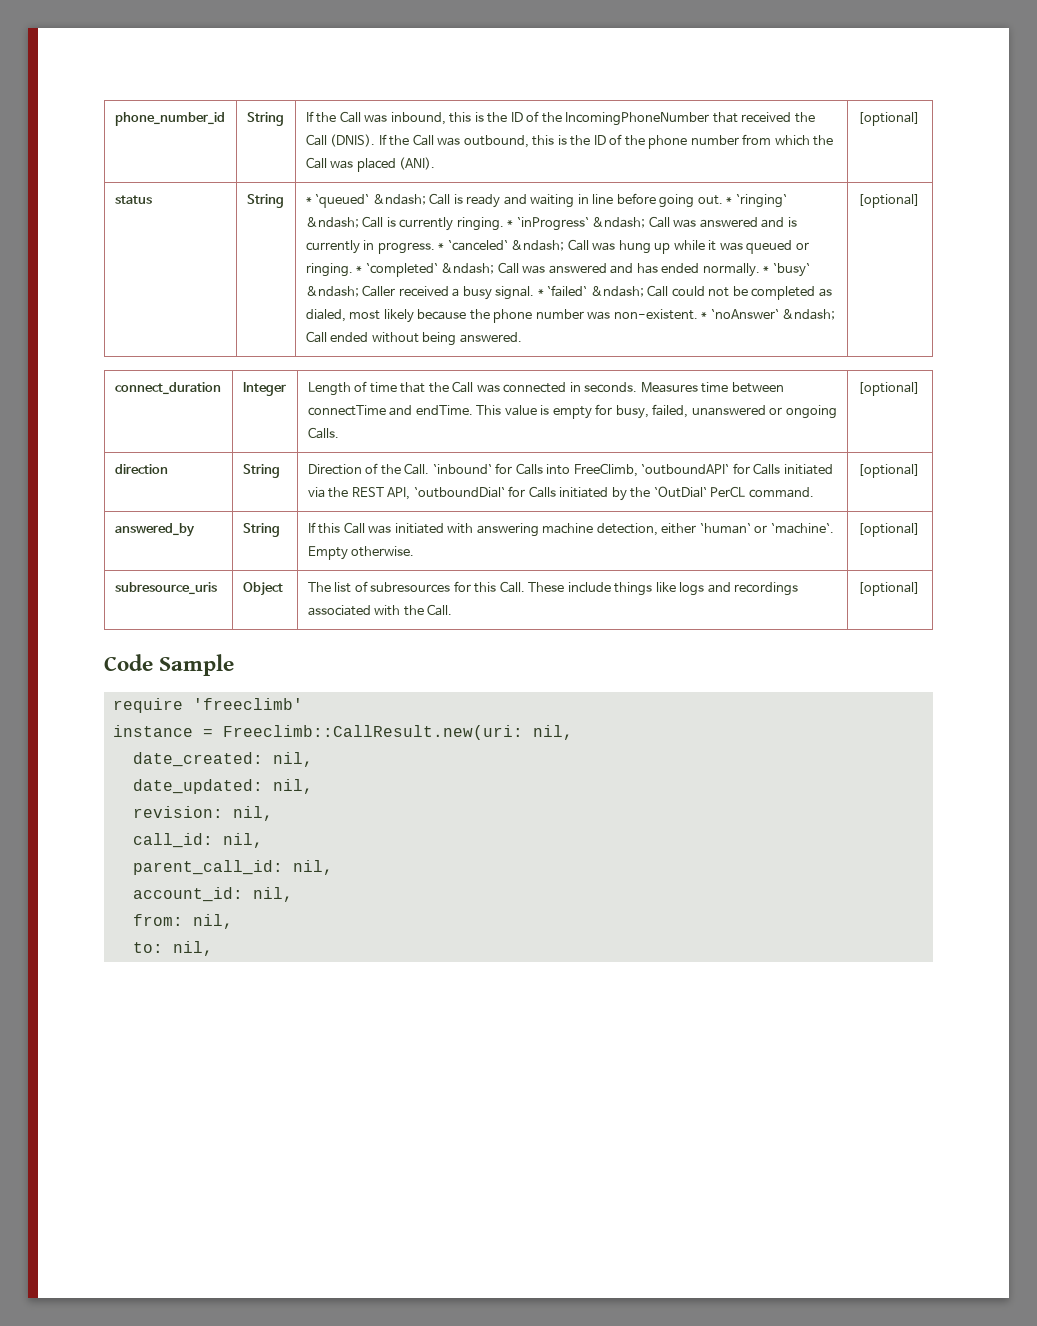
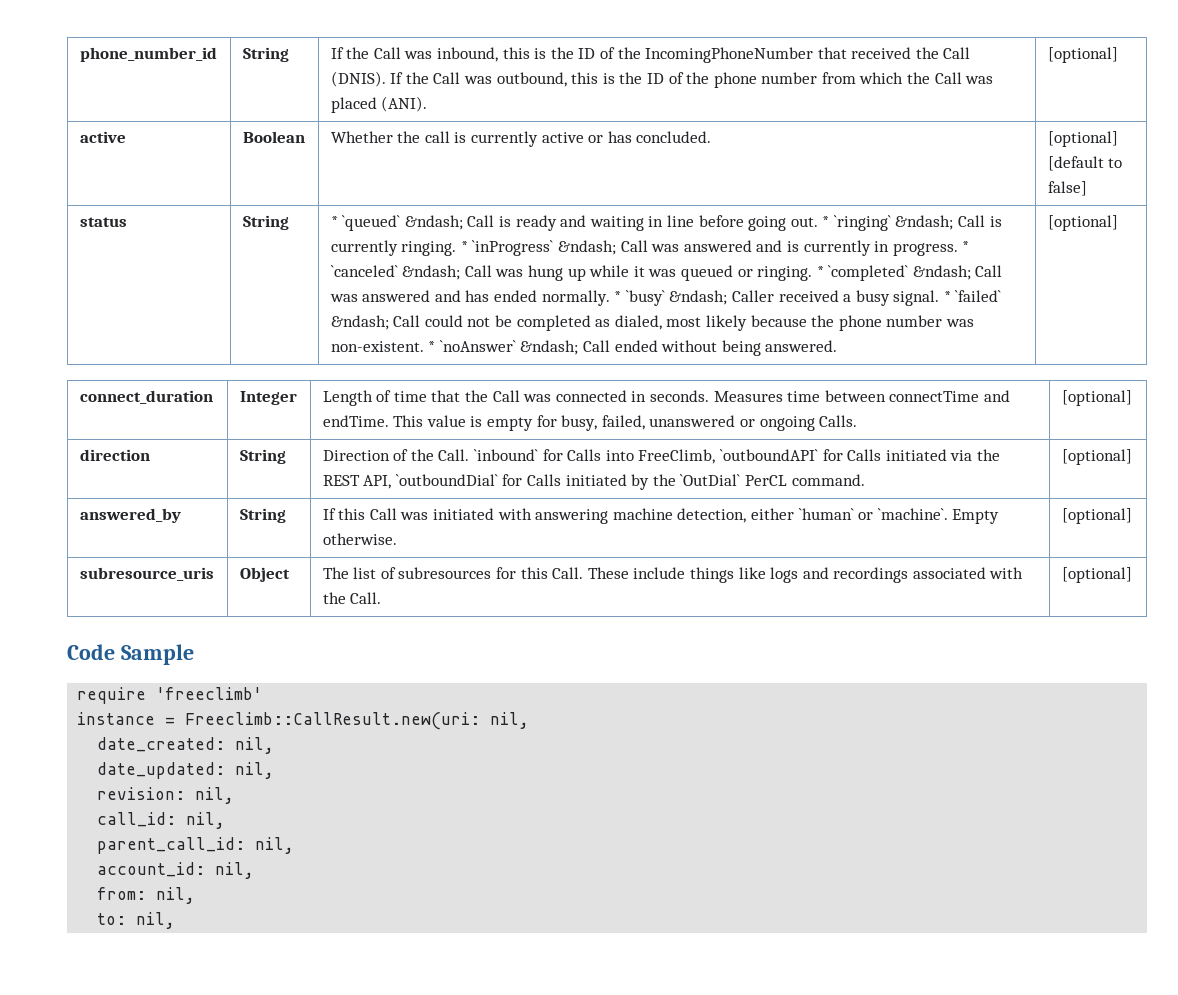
+ active | Boolean | Whether the call is currently active or has concluded. | [optional] [default to false]

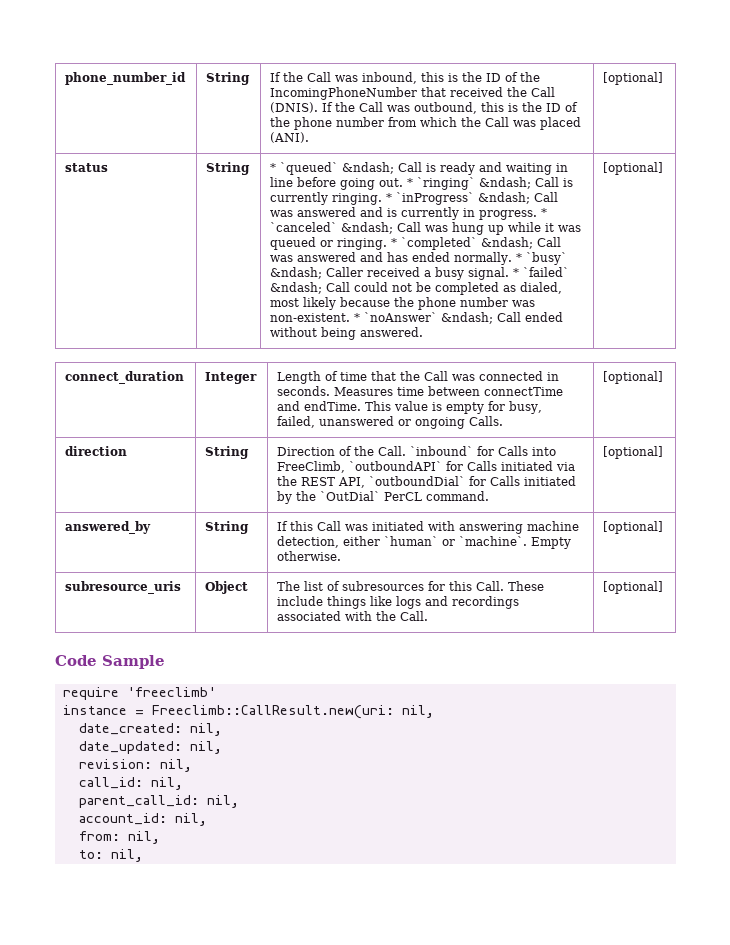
- active | Boolean | Whether the call is currently active or has concluded. | [optional] [default to false]

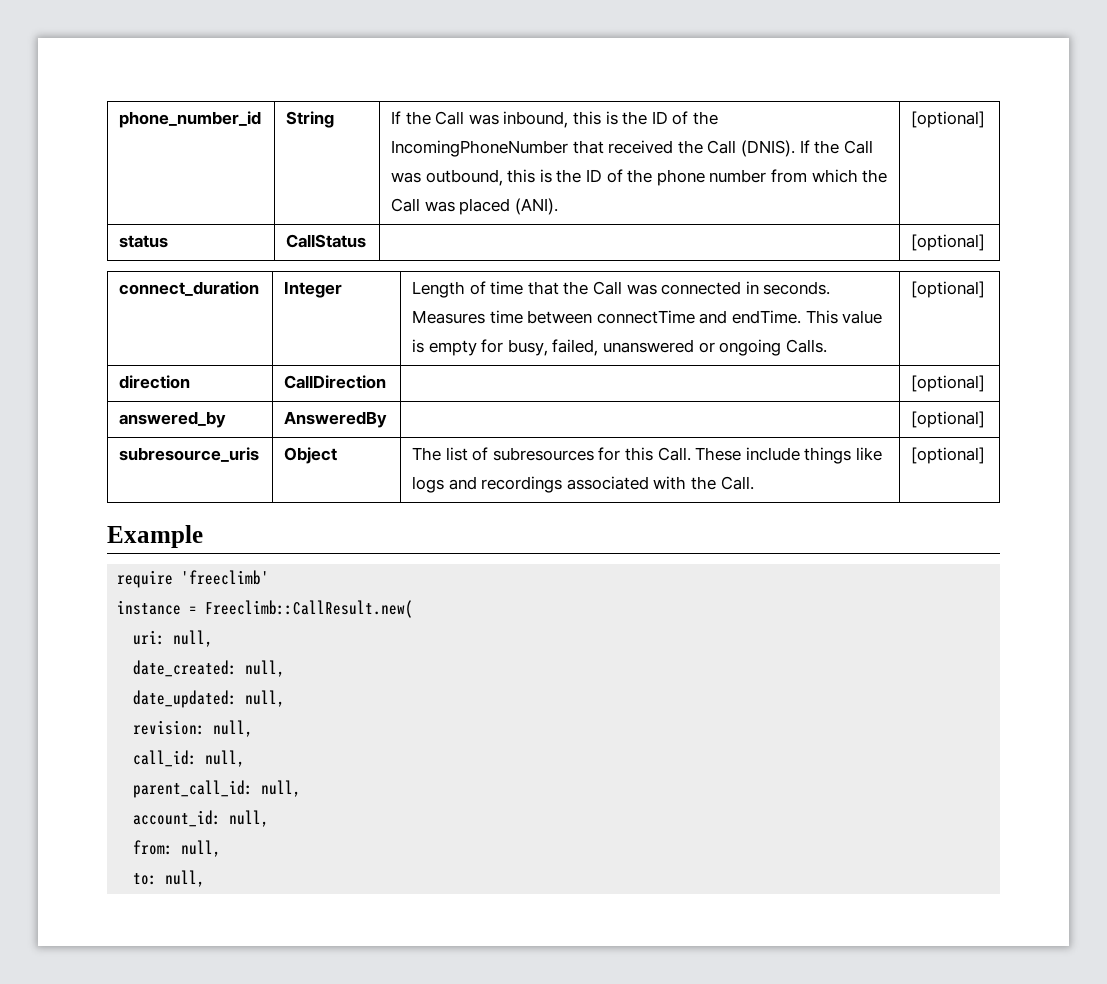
- String | * `queued` &ndash; Call is ready and waiting in line before going out. * `ringing` &ndash; Call is currently ringing. * `inProgress` &ndash; Call was answered and is currently in progress. * `canceled` &ndash; Call was hung up while it was queued or ringing. * `completed` &ndash; Call was answered and has ended normally. * `busy` &ndash; Caller received a busy signal. * `failed` &ndash; Call could not be completed as dialed, most likely because the phone number was non-existent. * `noAnswer` &ndash; Call ended without being answered.
+ CallStatus
- direction | String | Direction of the Call. `inbound` for Calls into FreeClimb, `outboundAPI` for Calls initiated via the REST API, `outboundDial` for Calls initiated by the `OutDial` PerCL command. | [optional]
- answered_by | String | If this Call was initiated with answering machine detection, either `human` or `machine`. Empty otherwise. | [optional]
+ direction | CallDirection | | [optional]
+ answered_by | AnsweredBy | | [optional]
- Code Sample
+ Example
- instance = Freeclimb::CallResult.new(uri: nil,
+ instance = Freeclimb::CallResult.new(
+ uri: null,
- date_created: nil,
+ date_created: null,
- date_updated: nil,
+ date_updated: null,
- revision: nil,
+ revision: null,
- call_id: nil,
+ call_id: null,
- parent_call_id: nil,
+ parent_call_id: null,
- account_id: nil,
+ account_id: null,
- from: nil,
+ from: null,
- to: nil,
+ to: null,

